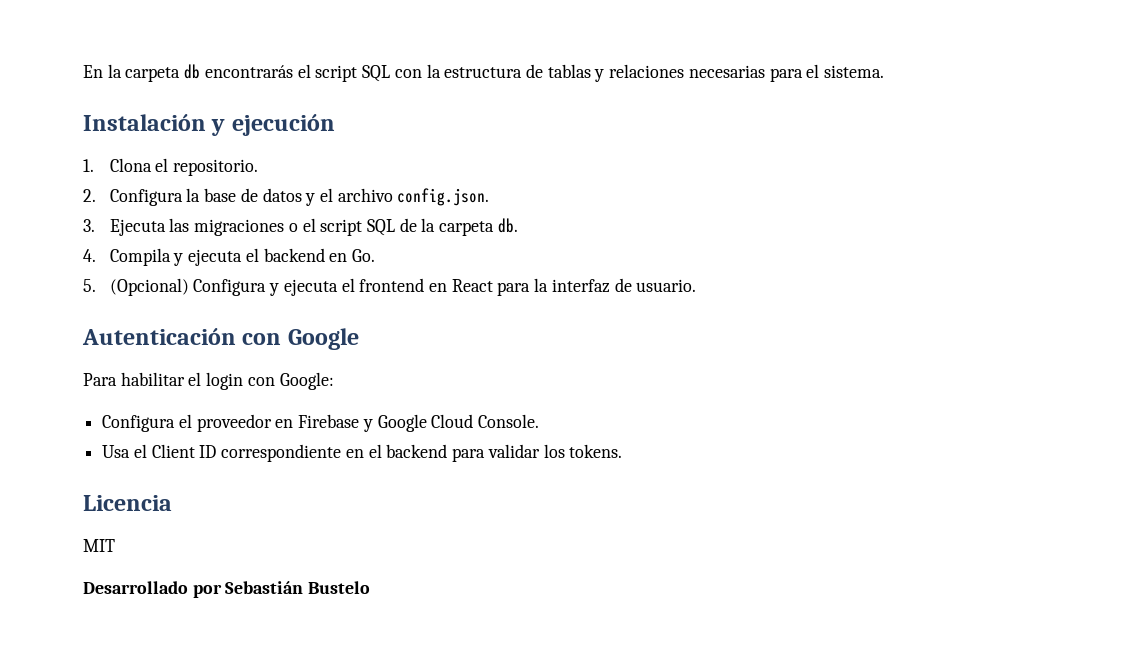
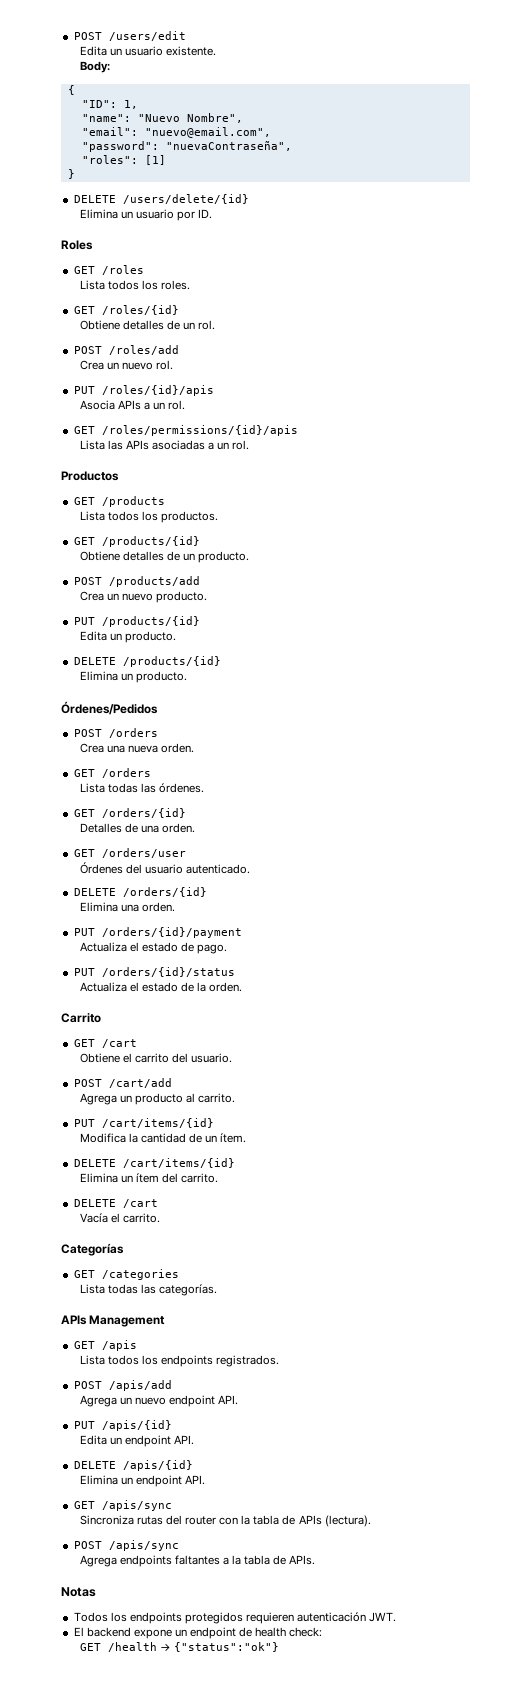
- En la carpeta db encontrarás el script SQL con la estructura de tablas y relaciones necesarias para el sistema.
- Instalación y ejecución
- 1. Clona el repositorio.
- 2. Configura la base de datos y el archivo config.json.
- 3. Ejecuta las migraciones o el script SQL de la carpeta db.
- 4. Compila y ejecuta el backend en Go.
- 5. (Opcional) Configura y ejecuta el frontend en React para la interfaz de usuario.
- Autenticación con Google
- Para habilitar el login con Google:
- Configura el proveedor en Firebase y Google Cloud Console.
- Usa el Client ID correspondiente en el backend para validar los tokens.
- Licencia
- MIT
- Desarrollado por Sebastián Bustelo
+ POST /users/edit
+ Edita un usuario existente.
+ Body:
+ {
+ "ID": 1,
+ "name": "Nuevo Nombre",
+ "email": "nuevo@email.com",
+ "password": "nuevaContraseña",
+ "roles": [1]
+ }
+ DELETE /users/delete/{id}
+ Elimina un usuario por ID.
+ Roles
+ GET /roles
+ Lista todos los roles.
+ GET /roles/{id}
+ Obtiene detalles de un rol.
+ POST /roles/add
+ Crea un nuevo rol.
+ PUT /roles/{id}/apis
+ Asocia APIs a un rol.
+ GET /roles/permissions/{id}/apis
+ Lista las APIs asociadas a un rol.
+ Productos
+ GET /products
+ Lista todos los productos.
+ GET /products/{id}
+ Obtiene detalles de un producto.
+ POST /products/add
+ Crea un nuevo producto.
+ PUT /products/{id}
+ Edita un producto.
+ DELETE /products/{id}
+ Elimina un producto.
+ Órdenes/Pedidos
+ POST /orders
+ Crea una nueva orden.
+ GET /orders
+ Lista todas las órdenes.
+ GET /orders/{id}
+ Detalles de una orden.
+ GET /orders/user
+ Órdenes del usuario autenticado.
+ DELETE /orders/{id}
+ Elimina una orden.
+ PUT /orders/{id}/payment
+ Actualiza el estado de pago.
+ PUT /orders/{id}/status
+ Actualiza el estado de la orden.
+ Carrito
+ GET /cart
+ Obtiene el carrito del usuario.
+ POST /cart/add
+ Agrega un producto al carrito.
+ PUT /cart/items/{id}
+ Modifica la cantidad de un ítem.
+ DELETE /cart/items/{id}
+ Elimina un ítem del carrito.
+ DELETE /cart
+ Vacía el carrito.
+ Categorías
+ GET /categories
+ Lista todas las categorías.
+ APIs Management
+ GET /apis
+ Lista todos los endpoints registrados.
+ POST /apis/add
+ Agrega un nuevo endpoint API.
+ PUT /apis/{id}
+ Edita un endpoint API.
+ DELETE /apis/{id}
+ Elimina un endpoint API.
+ GET /apis/sync
+ Sincroniza rutas del router con la tabla de APIs (lectura).
+ POST /apis/sync
+ Agrega endpoints faltantes a la tabla de APIs.
+ Notas
+ Todos los endpoints protegidos requieren autenticación JWT.
+ El backend expone un endpoint de health check:
+ GET /health → {"status":"ok"}

